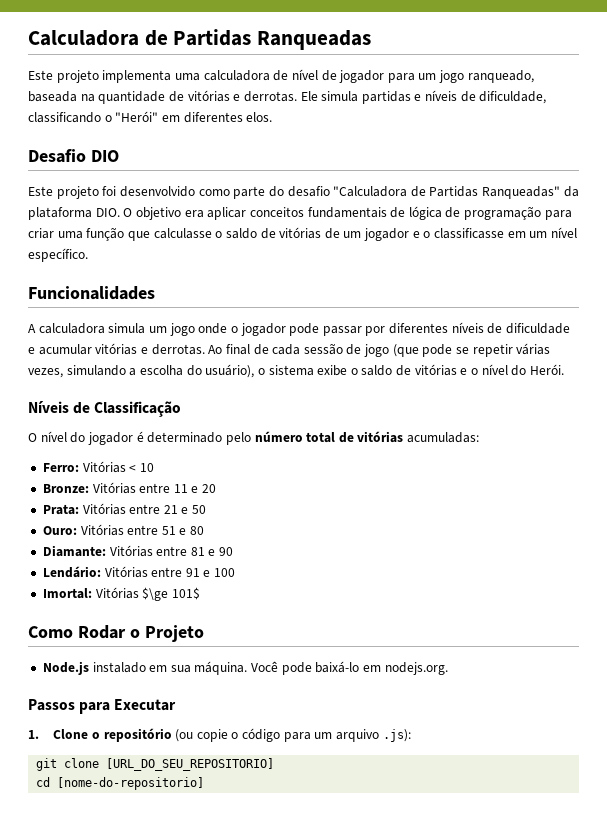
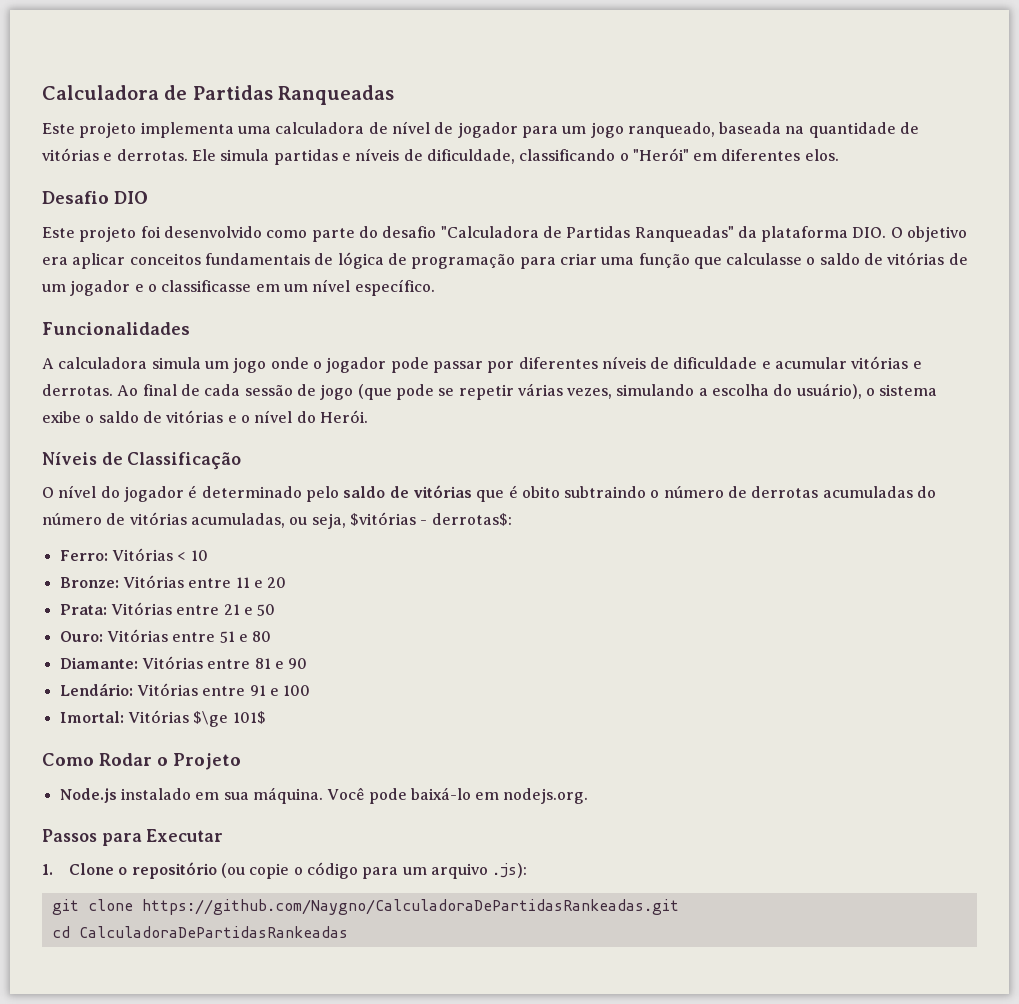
- O nível do jogador é determinado pelo número total de vitórias acumuladas:
+ O nível do jogador é determinado pelo saldo de vitórias que é obito subtraindo o número de derrotas acumuladas do número de vitórias acumuladas, ou seja, $vitórias - derrotas$:
- git clone [URL_DO_SEU_REPOSITORIO]
+ git clone https://github.com/Naygno/CalculadoraDePartidasRankeadas.git
- cd [nome-do-repositorio]
+ cd CalculadoraDePartidasRankeadas

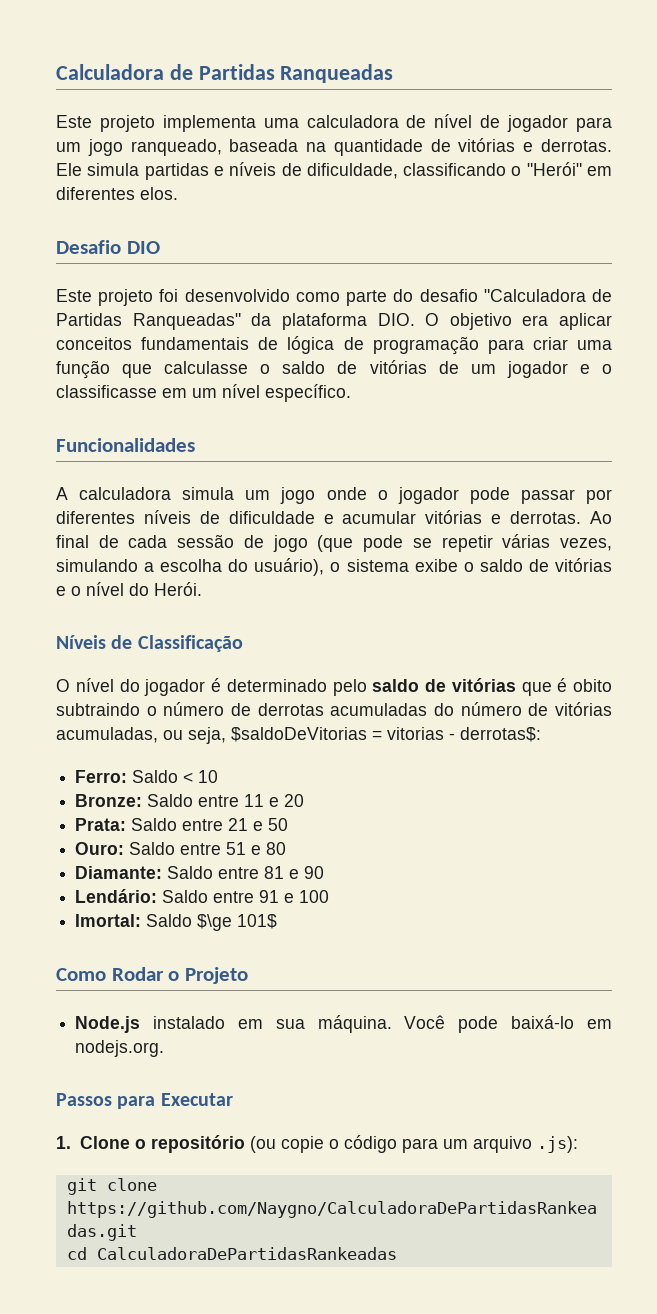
- O nível do jogador é determinado pelo saldo de vitórias que é obito subtraindo o número de derrotas acumuladas do número de vitórias acumuladas, ou seja, $vitórias - derrotas$:
+ O nível do jogador é determinado pelo saldo de vitórias que é obito subtraindo o número de derrotas acumuladas do número de vitórias acumuladas, ou seja, $saldoDeVitorias = vitorias - derrotas$:
- Ferro: Vitórias < 10
+ Ferro: Saldo < 10
- Bronze: Vitórias entre 11 e 20
+ Bronze: Saldo entre 11 e 20
- Prata: Vitórias entre 21 e 50
+ Prata: Saldo entre 21 e 50
- Ouro: Vitórias entre 51 e 80
+ Ouro: Saldo entre 51 e 80
- Diamante: Vitórias entre 81 e 90
+ Diamante: Saldo entre 81 e 90
- Lendário: Vitórias entre 91 e 100
+ Lendário: Saldo entre 91 e 100
- Imortal: Vitórias $\ge 101$
+ Imortal: Saldo $\ge 101$

